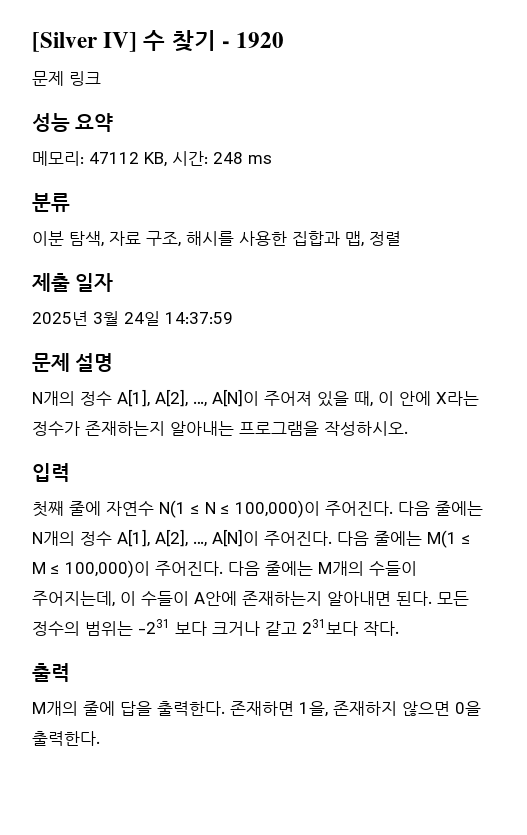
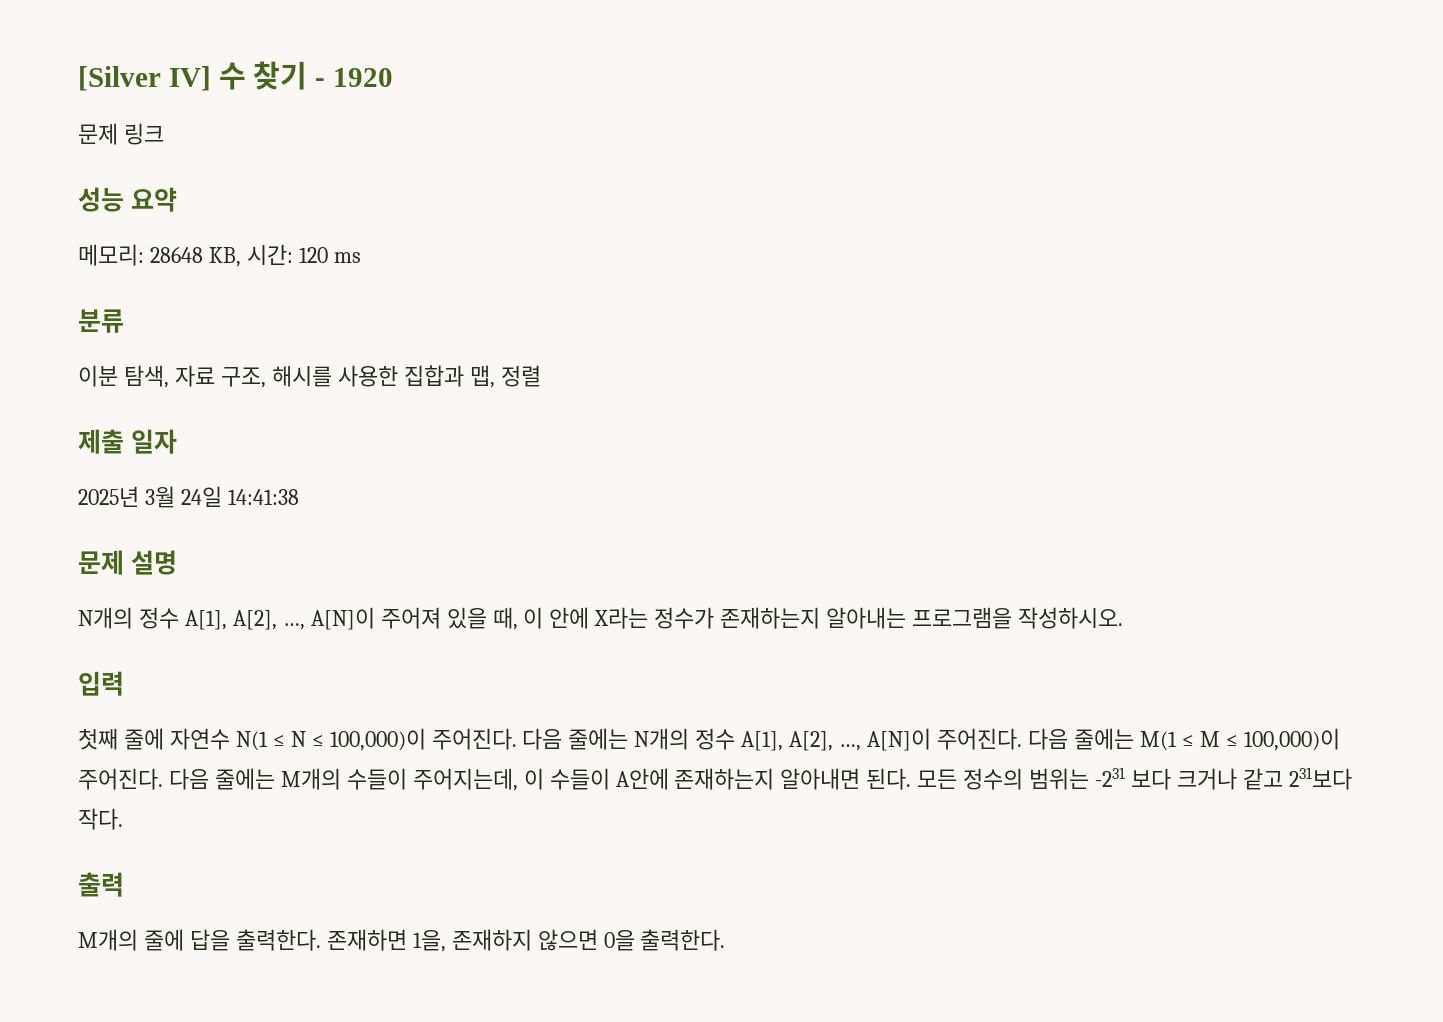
- 메모리: 47112 KB, 시간: 248 ms
+ 메모리: 28648 KB, 시간: 120 ms
- 2025년 3월 24일 14:37:59
+ 2025년 3월 24일 14:41:38

